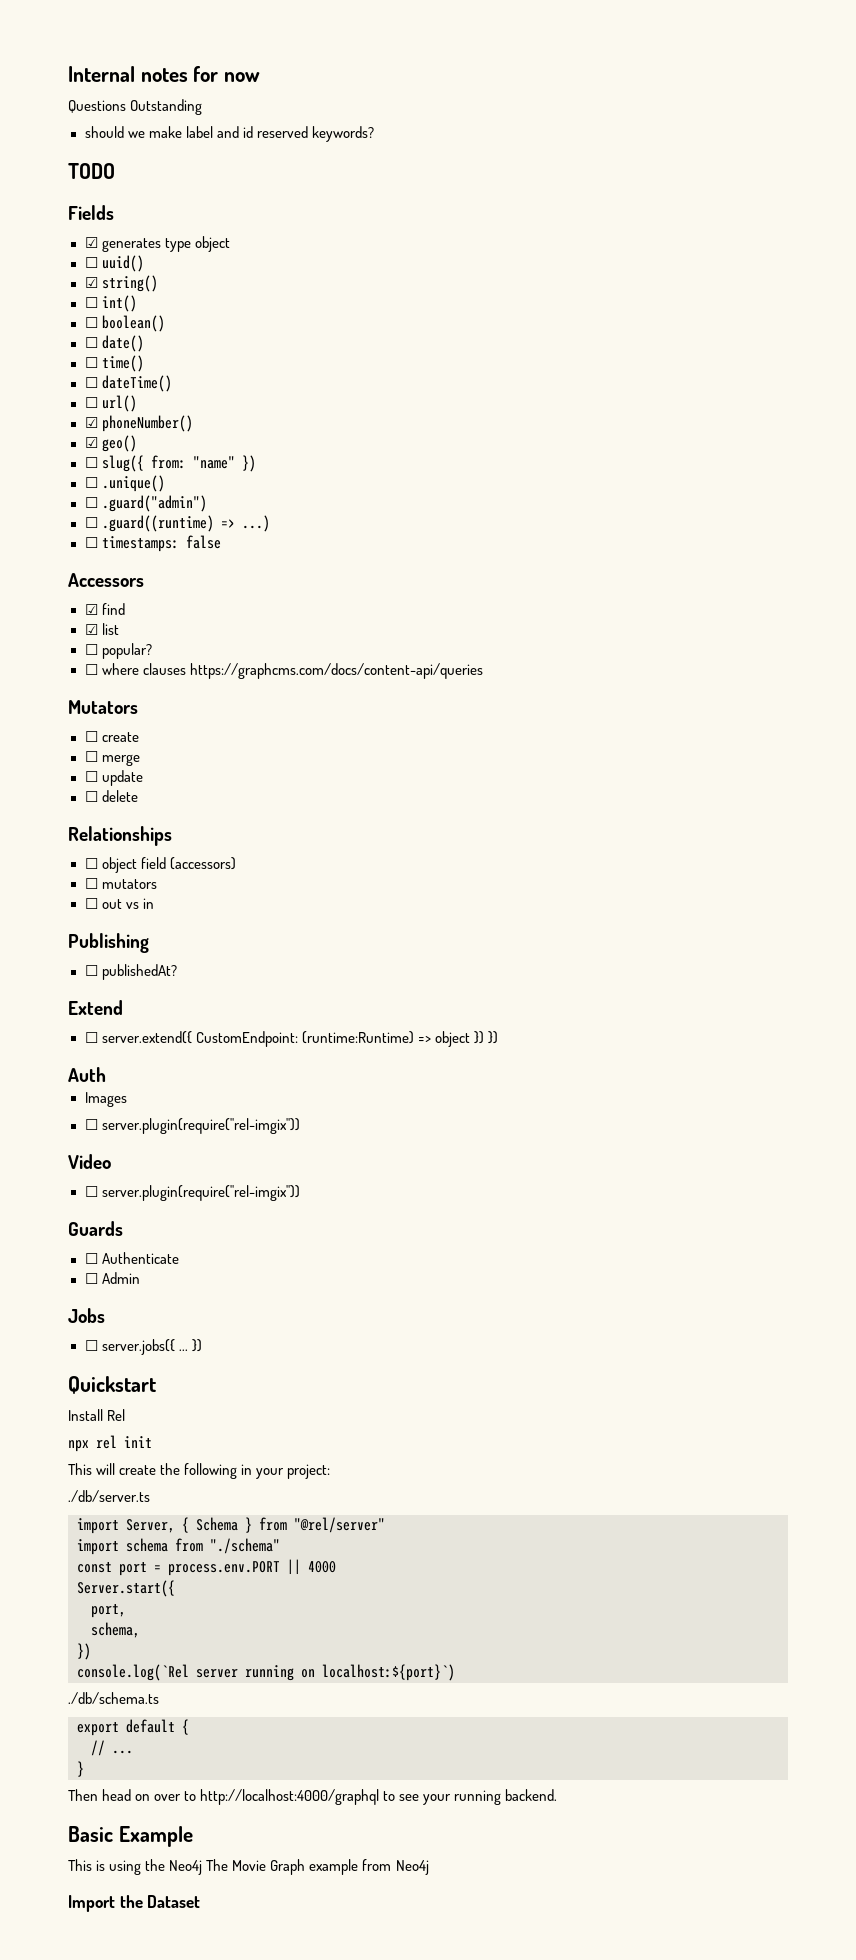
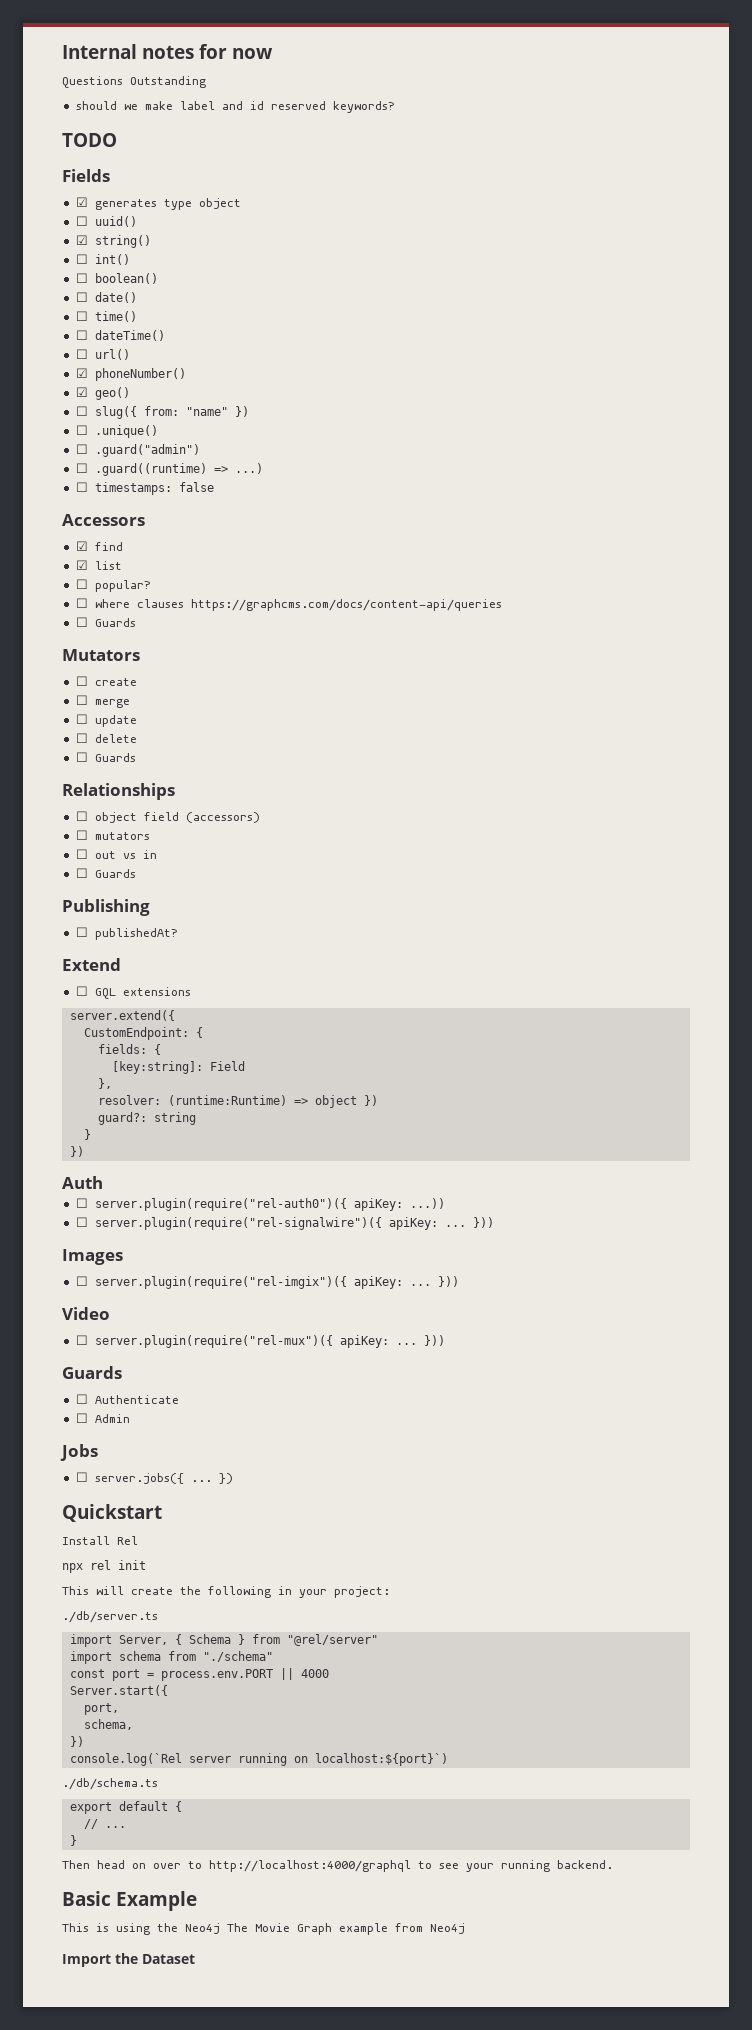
  ☐ where clauses https://graphcms.com/docs/content-api/queries
+ ☐ Guards
  ☐ delete
+ ☐ Guards
  ☐ out vs in
+ ☐ Guards
- ☐ server.extend({ CustomEndpoint: (runtime:Runtime) => object }) })
+ ☐ GQL extensions
+ server.extend({
+ CustomEndpoint: {
+ fields: {
+ [key:string]: Field
+ },
+ resolver: (runtime:Runtime) => object })
+ guard?: string
+ }
+ })
+ ☐ server.plugin(require("rel-auth0")({ apiKey: ...))
+ ☐ server.plugin(require("rel-signalwire")({ apiKey: ... }))
  Images
- ☐ server.plugin(require("rel-imgix"))
+ ☐ server.plugin(require("rel-imgix")({ apiKey: ... }))
  Video
- ☐ server.plugin(require("rel-imgix"))
+ ☐ server.plugin(require("rel-mux")({ apiKey: ... }))

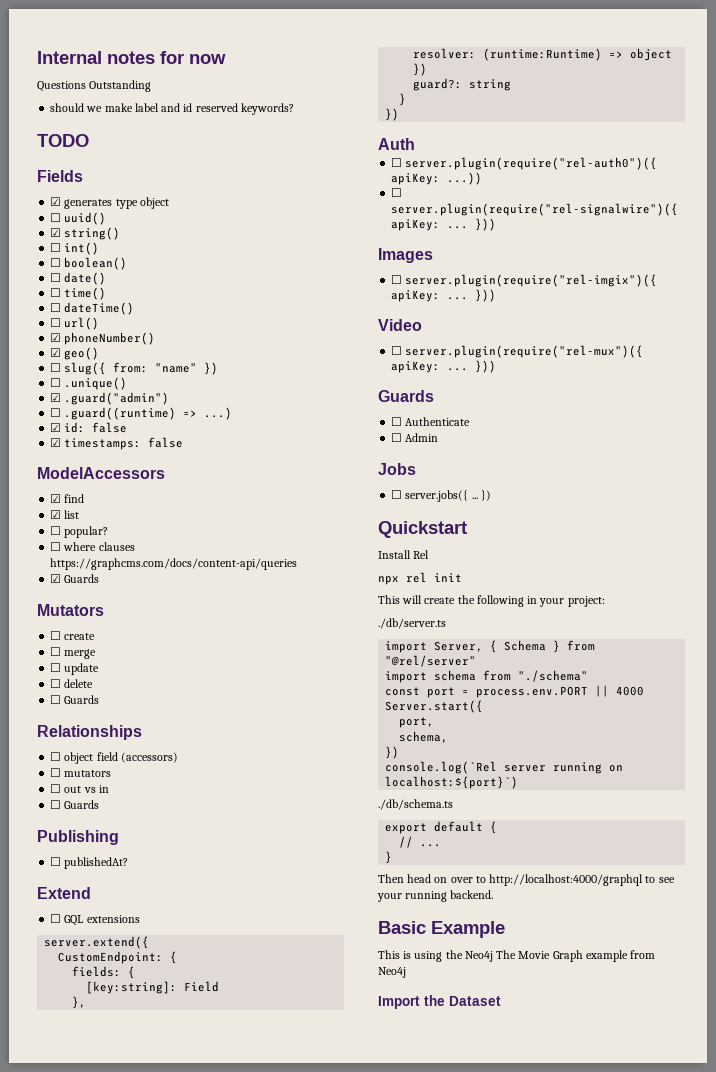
- ☐ .guard("admin")
+ ☑ .guard("admin")
- ☐ timestamps: false
+ ☑ id: false
+ ☑ timestamps: false
- Accessors
+ ModelAccessors
  ☐ where clauses https://graphcms.com/docs/content-api/queries
- ☐ Guards
+ ☑ Guards

